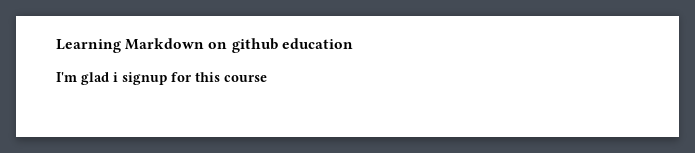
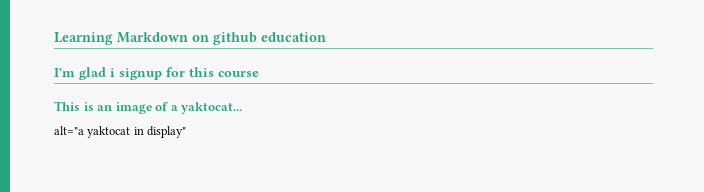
+ This is an image of a yaktocat...
+ alt="a yaktocat in display"

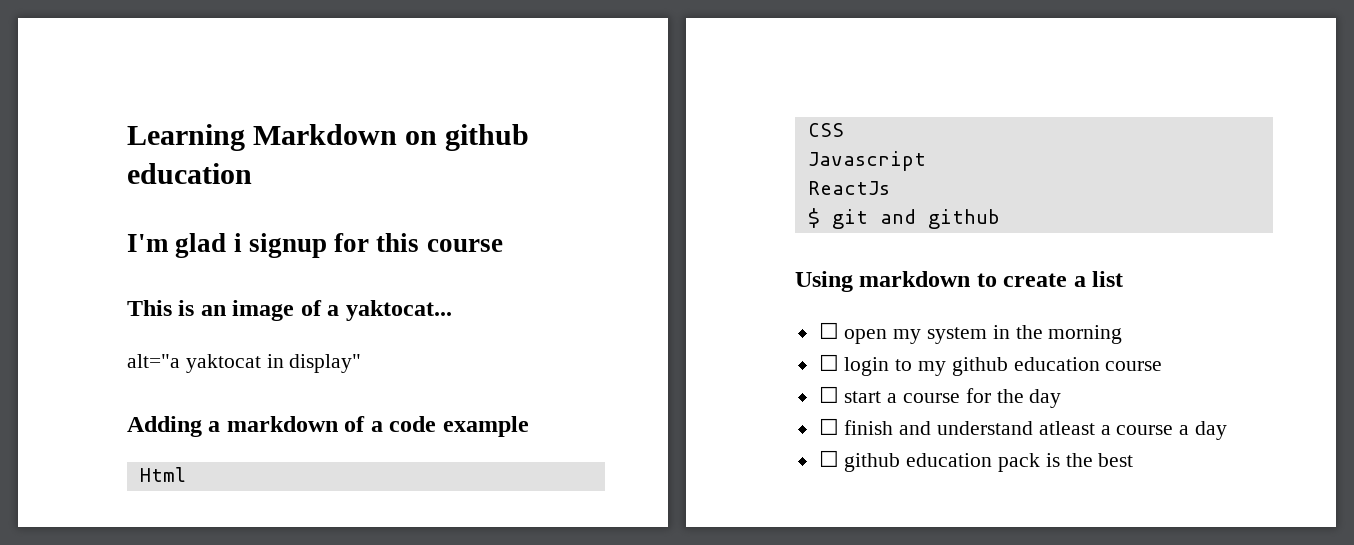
+ Adding a markdown of a code example
+ Html
+ CSS
+ Javascript
+ ReactJs
+ $ git and github
+ Using markdown to create a list
+ ☐ open my system in the morning
+ ☐ login to my github education course
+ ☐ start a course for the day
+ ☐ finish and understand atleast a course a day
+ ☐ github education pack is the best

